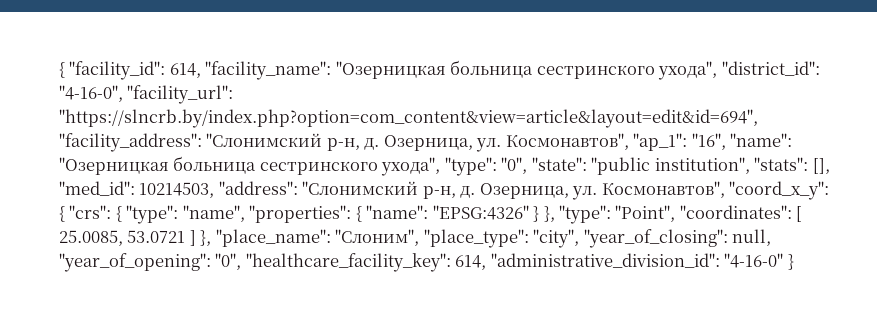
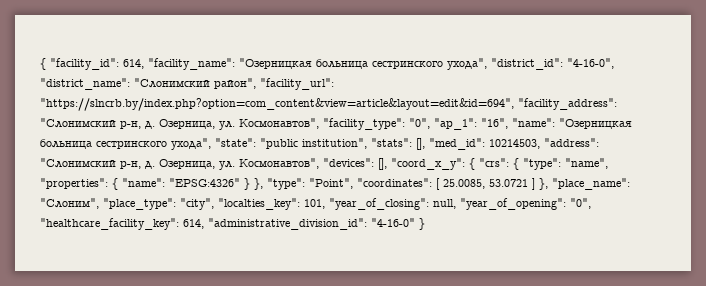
- { "facility_id": 614, "facility_name": "Озерницкая больница сестринского ухода", "district_id": "4-16-0", "facility_url": "https://slncrb.by/index.php?option=com_content&view=article&layout=edit&id=694", "facility_address": "Слонимский р-н, д.
+ { "facility_id": 614, "facility_name": "Озерницкая больница сестринского ухода", "district_id": "4-16-0", "district_name": "Слонимский район", "facility_url": "https://slncrb.by/index.php?option=com_content&view=article&layout=edit&id=694", "facility_address": "Слонимский р-н, д.
- Озерница, ул. Космонавтов", "ap_1": "16", "name": "Озерницкая больница сестринского ухода", "type": "0", "state": "public institution", "stats": [], "med_id": 10214503, "address": "Слонимский р-н, д.
+ Озерница, ул. Космонавтов", "facility_type": "0", "ap_1": "16", "name": "Озерницкая больница сестринского ухода", "state": "public institution", "stats": [], "med_id": 10214503, "address": "Слонимский р-н, д.
- Озерница, ул. Космонавтов", "coord_x_y": { "crs": { "type": "name", "properties": { "name": "EPSG:4326" } }, "type": "Point", "coordinates": [ 25.0085, 53.0721 ] }, "place_name": "Слоним", "place_type": "city", "year_of_closing": null, "year_of_opening": "0", "healthcare_facility_key": 614, "administrative_division_id": "4-16-0" }
+ Озерница, ул. Космонавтов", "devices": [], "coord_x_y": { "crs": { "type": "name", "properties": { "name": "EPSG:4326" } }, "type": "Point", "coordinates": [ 25.0085, 53.0721 ] }, "place_name": "Слоним", "place_type": "city", "localties_key": 101, "year_of_closing": null, "year_of_opening": "0", "healthcare_facility_key": 614, "administrative_division_id": "4-16-0" }

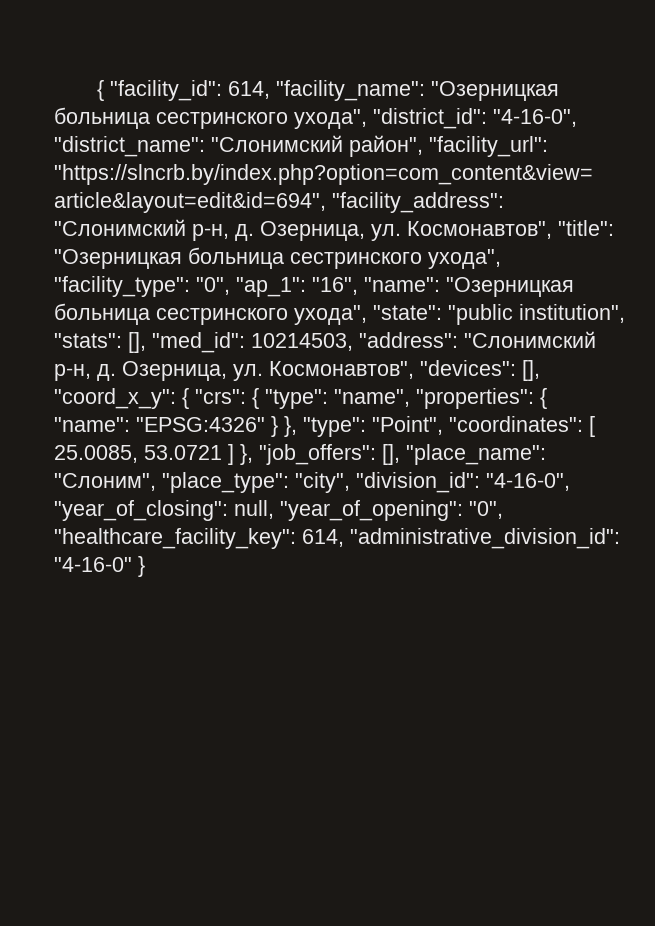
- Озерница, ул. Космонавтов", "facility_type": "0", "ap_1": "16", "name": "Озерницкая больница сестринского ухода", "state": "public institution", "stats": [], "med_id": 10214503, "address": "Слонимский р-н, д.
+ Озерница, ул. Космонавтов", "title": "Озерницкая больница сестринского ухода", "facility_type": "0", "ap_1": "16", "name": "Озерницкая больница сестринского ухода", "state": "public institution", "stats": [], "med_id": 10214503, "address": "Слонимский р-н, д.
- Озерница, ул. Космонавтов", "devices": [], "coord_x_y": { "crs": { "type": "name", "properties": { "name": "EPSG:4326" } }, "type": "Point", "coordinates": [ 25.0085, 53.0721 ] }, "place_name": "Слоним", "place_type": "city", "localties_key": 101, "year_of_closing": null, "year_of_opening": "0", "healthcare_facility_key": 614, "administrative_division_id": "4-16-0" }
+ Озерница, ул. Космонавтов", "devices": [], "coord_x_y": { "crs": { "type": "name", "properties": { "name": "EPSG:4326" } }, "type": "Point", "coordinates": [ 25.0085, 53.0721 ] }, "job_offers": [], "place_name": "Слоним", "place_type": "city", "division_id": "4-16-0", "year_of_closing": null, "year_of_opening": "0", "healthcare_facility_key": 614, "administrative_division_id": "4-16-0" }

